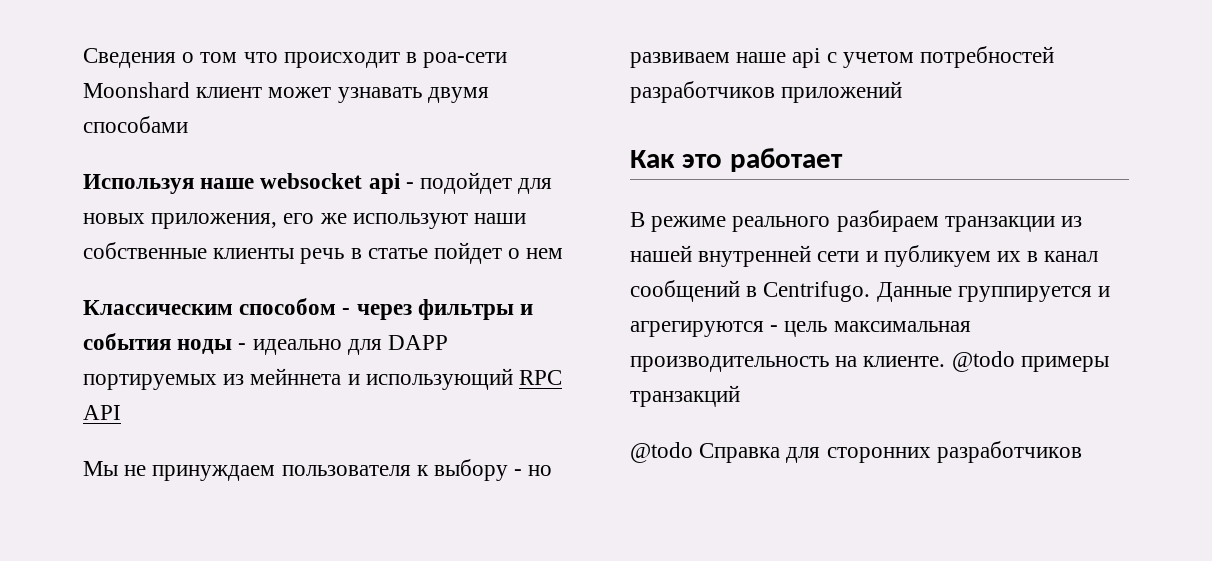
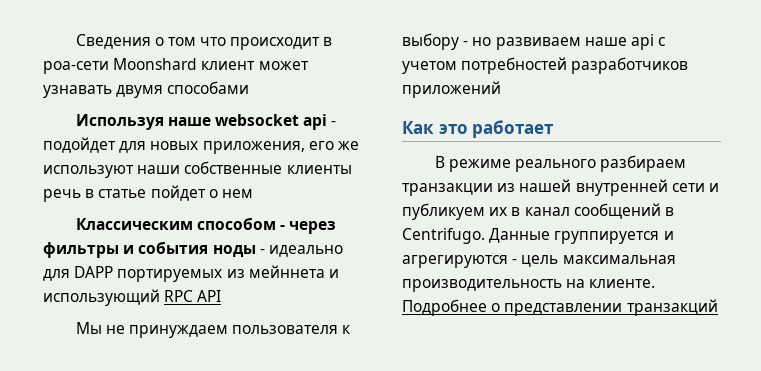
- @todo примеры транзакций
- @todo Справка для сторонних разработчиков
+ Подробнее о представлении транзакций

